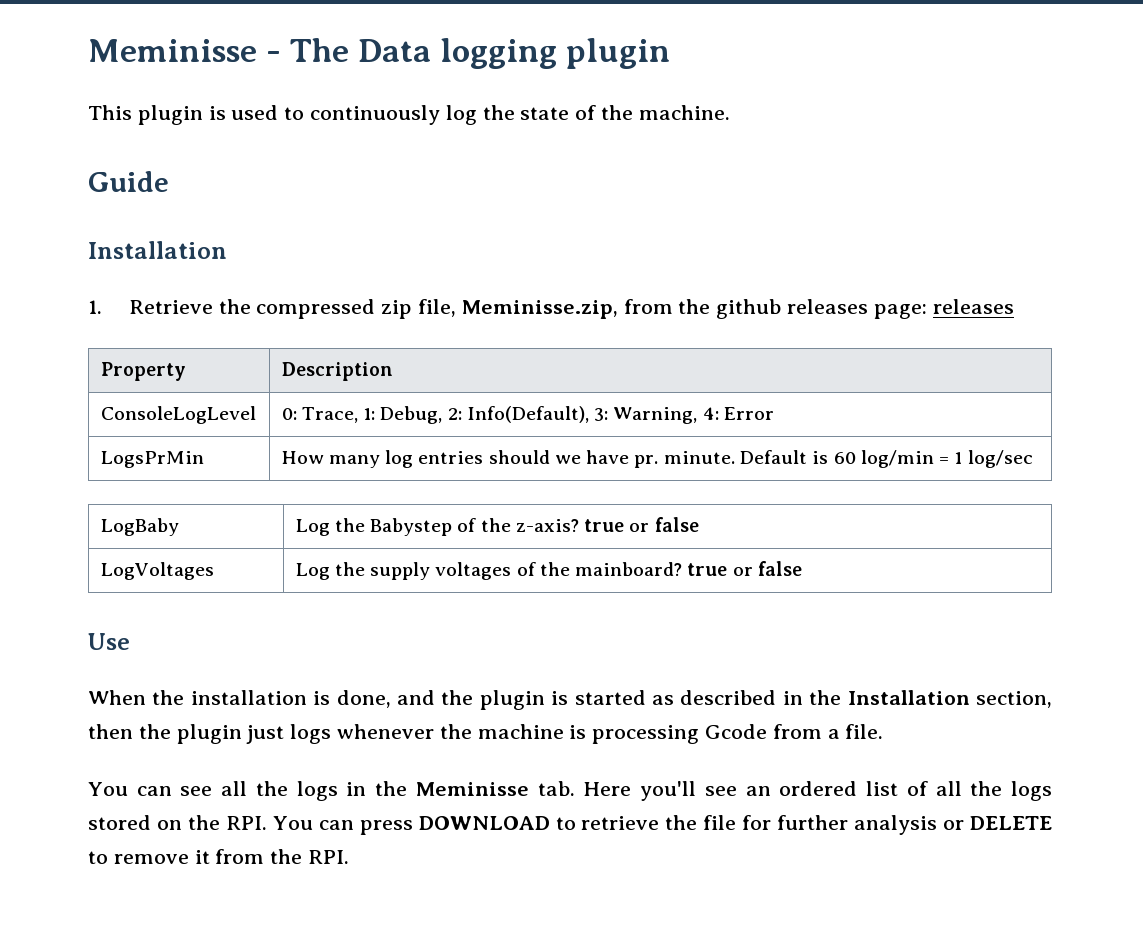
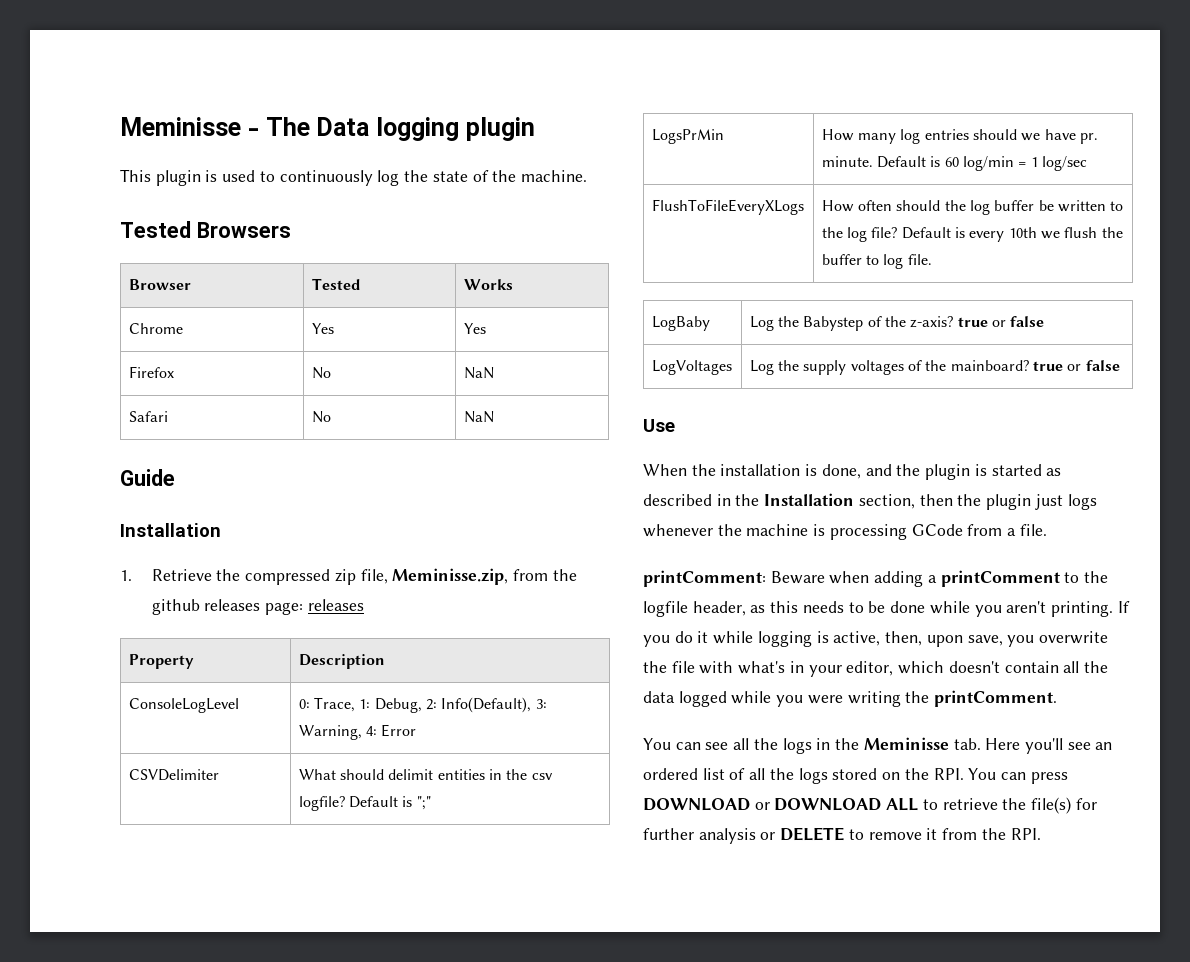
+ Tested Browsers
+ Browser | Tested | Works
+ Chrome | Yes | Yes
+ Firefox | No | NaN
+ Safari | No | NaN
+ CSVDelimiter | What should delimit entities in the csv logfile? Default is ";"
+ FlushToFileEveryXLogs | How often should the log buffer be written to the log file? Default is every 10th we flush the buffer to log file.
- When the installation is done, and the plugin is started as described in the Installation section, then the plugin just logs whenever the machine is processing Gcode from a file.
+ When the installation is done, and the plugin is started as described in the Installation section, then the plugin just logs whenever the machine is processing GCode from a file.
+ printComment: Beware when adding a printComment to the logfile header, as this needs to be done while you aren't printing. If you do it while logging is active, then, upon save, you overwrite the file with what's in your editor, which doesn't contain all the data logged while you were writing the printComment.
- You can see all the logs in the Meminisse tab. Here you'll see an ordered list of all the logs stored on the RPI. You can press DOWNLOAD to retrieve the file for further analysis or DELETE to remove it from the RPI.
+ You can see all the logs in the Meminisse tab. Here you'll see an ordered list of all the logs stored on the RPI. You can press DOWNLOAD or DOWNLOAD ALL to retrieve the file(s) for further analysis or DELETE to remove it from the RPI.

